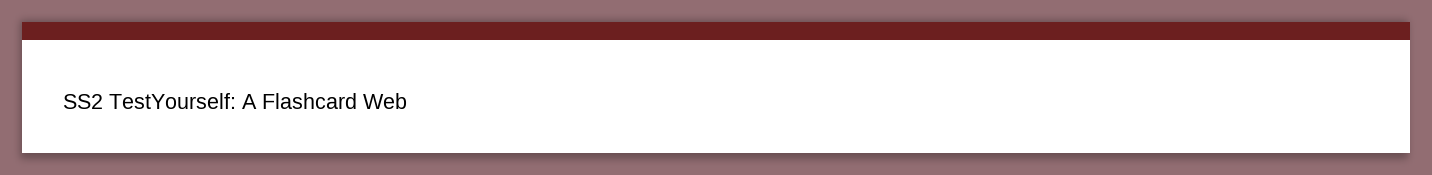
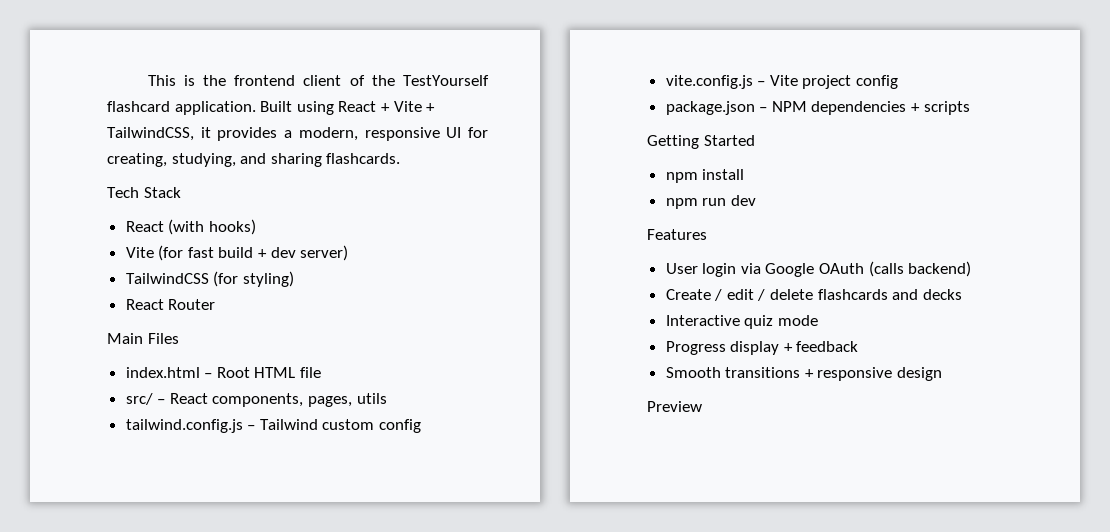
- SS2 TestYourself: A Flashcard Web
+ This is the frontend client of the TestYourself flashcard application. Built using React + Vite + TailwindCSS, it provides a modern, responsive UI for creating, studying, and sharing flashcards.
+ Tech Stack
+ React (with hooks)
+ Vite (for fast build + dev server)
+ TailwindCSS (for styling)
+ React Router
+ Main Files
+ index.html – Root HTML file
+ src/ – React components, pages, utils
+ tailwind.config.js – Tailwind custom config
+ vite.config.js – Vite project config
+ package.json – NPM dependencies + scripts
+ Getting Started
+ npm install
+ npm run dev
+ Features
+ User login via Google OAuth (calls backend)
+ Create / edit / delete flashcards and decks
+ Interactive quiz mode
+ Progress display + feedback
+ Smooth transitions + responsive design
+ Preview

